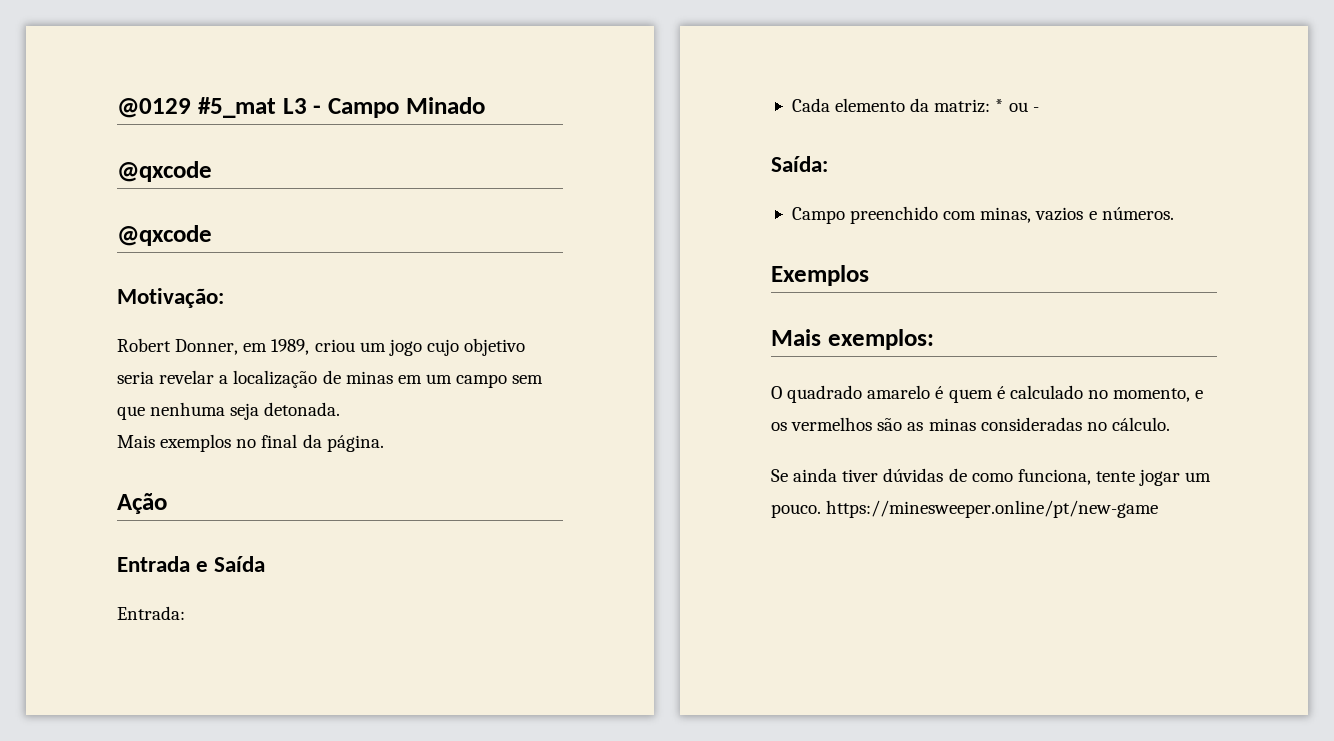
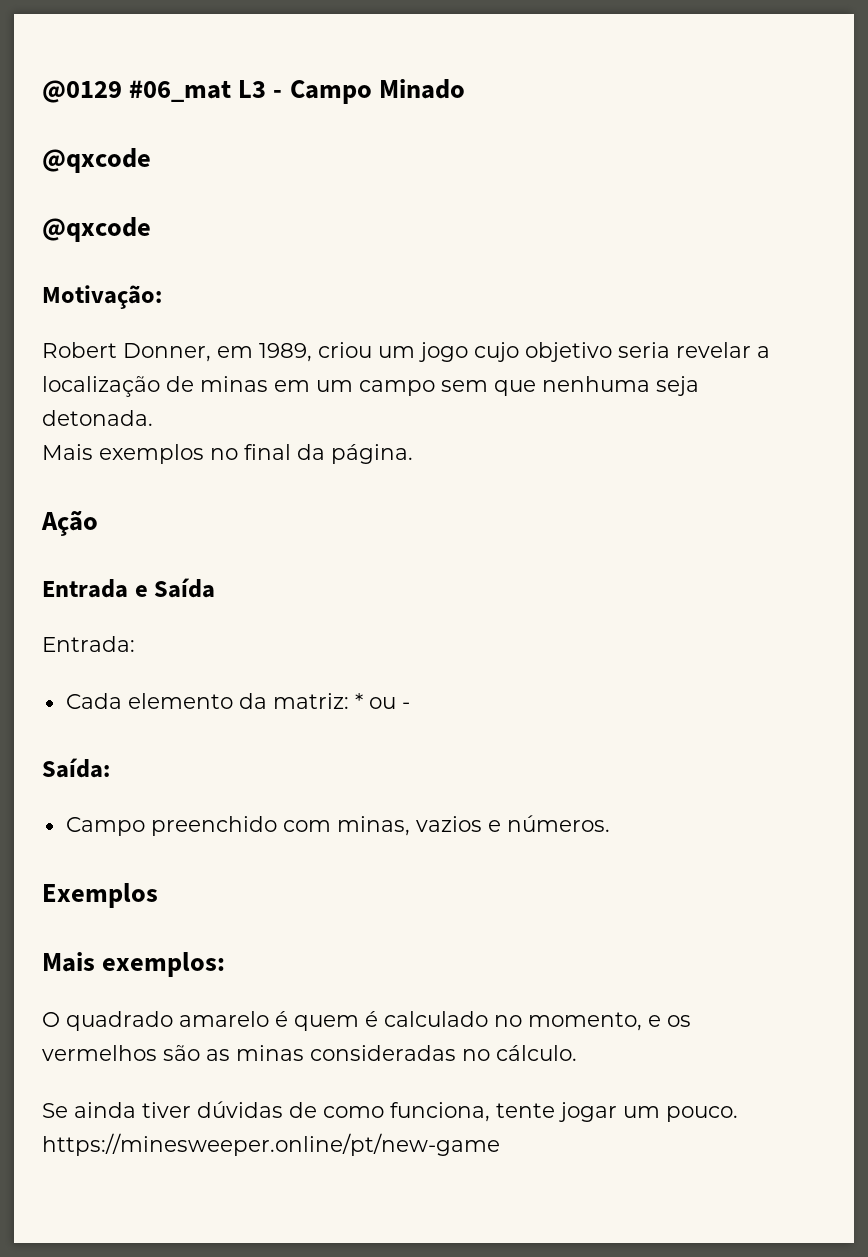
- @0129 #5_mat L3 - Campo Minado
+ @0129 #06_mat L3 - Campo Minado

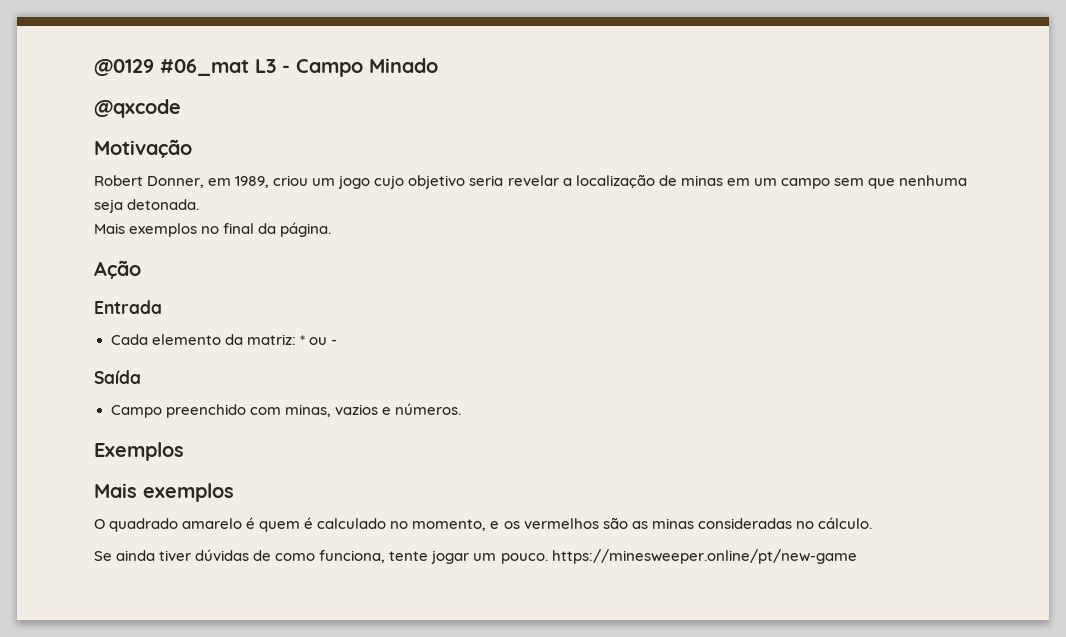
  @0129 #06_mat L3 - Campo Minado
  @qxcode
- @qxcode
- Motivação:
+ Motivação
- Entrada e Saída
- Entrada:
+ Entrada
- Saída:
+ Saída
  Exemplos
- Mais exemplos:
+ Mais exemplos

